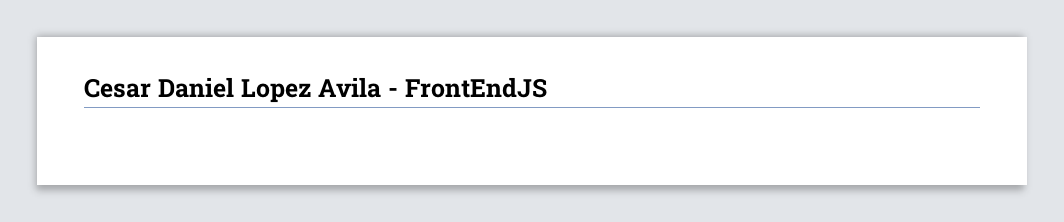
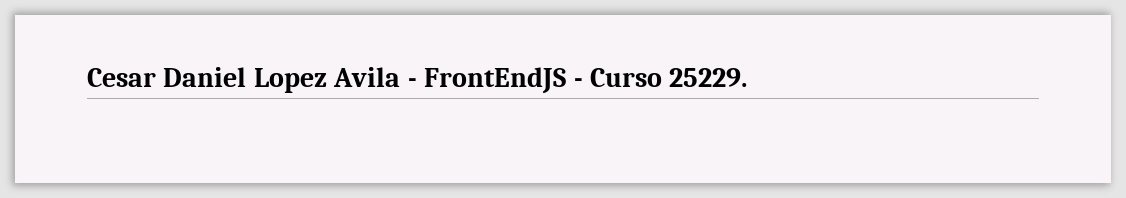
- Cesar Daniel Lopez Avila - FrontEndJS
+ Cesar Daniel Lopez Avila - FrontEndJS - Curso 25229.

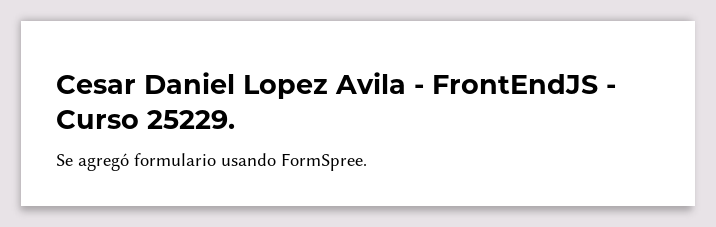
+ Se agregó formulario usando FormSpree.

